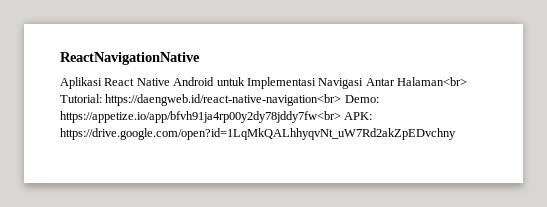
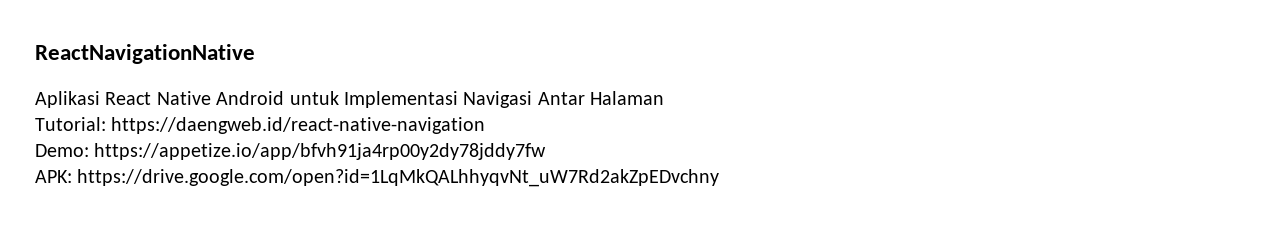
- Aplikasi React Native Android untuk Implementasi Navigasi Antar Halaman<br> Tutorial: https://daengweb.id/react-native-navigation<br> Demo: https://appetize.io/app/bfvh91ja4rp00y2dy78jddy7fw<br> APK: https://drive.google.com/open?id=1LqMkQALhhyqvNt_uW7Rd2akZpEDvchny
+ Aplikasi React Native Android untuk Implementasi Navigasi Antar Halaman
+ Tutorial: https://daengweb.id/react-native-navigation
+ Demo: https://appetize.io/app/bfvh91ja4rp00y2dy78jddy7fw
+ APK: https://drive.google.com/open?id=1LqMkQALhhyqvNt_uW7Rd2akZpEDvchny

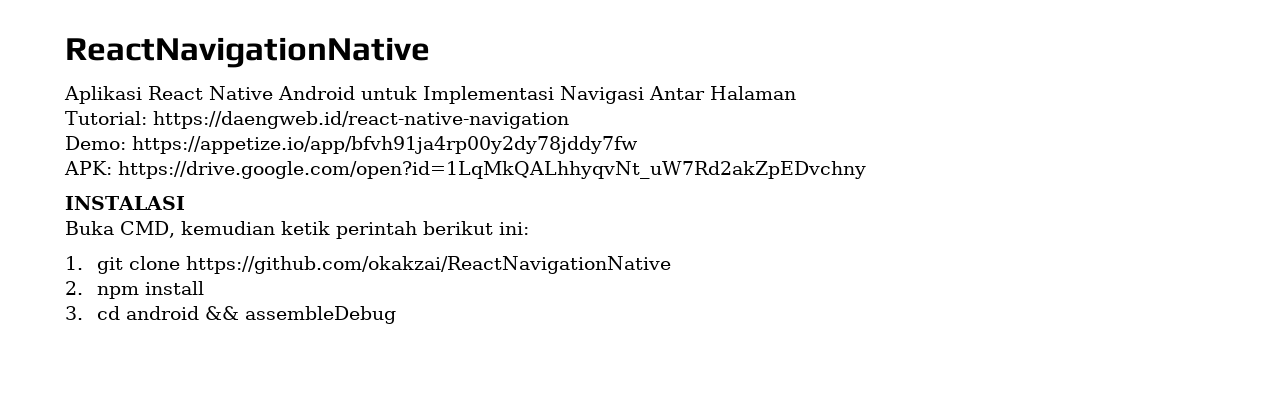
+ INSTALASI
+ Buka CMD, kemudian ketik perintah berikut ini:
+ 1. git clone https://github.com/okakzai/ReactNavigationNative
+ 2. npm install
+ 3. cd android && assembleDebug

